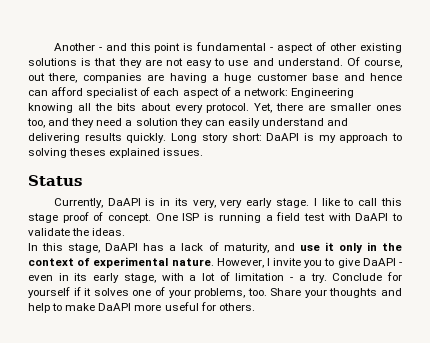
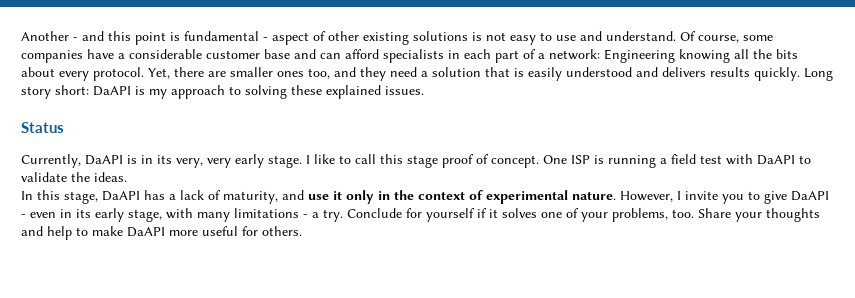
- Another - and this point is fundamental - aspect of other existing solutions is that they are not easy to use and understand.
+ Another - and this point is fundamental - aspect of other existing solutions is not easy to use and understand.
- Of course, out there, companies are having a huge customer base and hence can afford specialist of each aspect of a network: Engineering knowing all the bits about every protocol.
+ Of course, some companies have a considerable customer base and can afford specialists in each part of a network: Engineering knowing all the bits about every protocol.
- Yet, there are smaller ones too, and they need a solution they can easily understand and delivering results quickly.
+ Yet, there are smaller ones too, and they need a solution that is easily understood and delivers results quickly.
- Long story short: DaAPI is my approach to solving theses explained issues.
+ Long story short: DaAPI is my approach to solving these explained issues.
- However, I invite you to give DaAPI - even in its early stage, with a lot of limitation - a try.
+ However, I invite you to give DaAPI - even in its early stage, with many limitations - a try.

